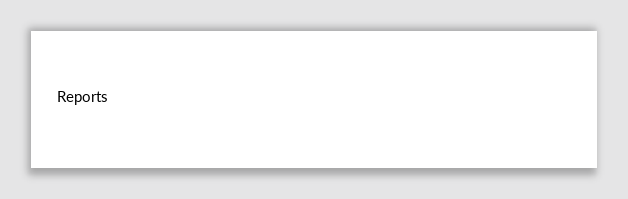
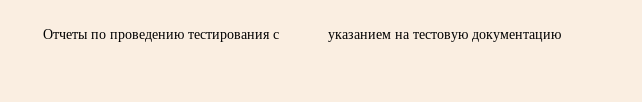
- Reports
+ Отчеты по проведению тестирования с указанием на тестовую документацию

